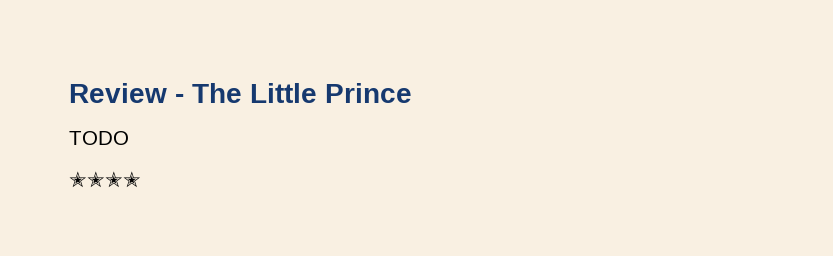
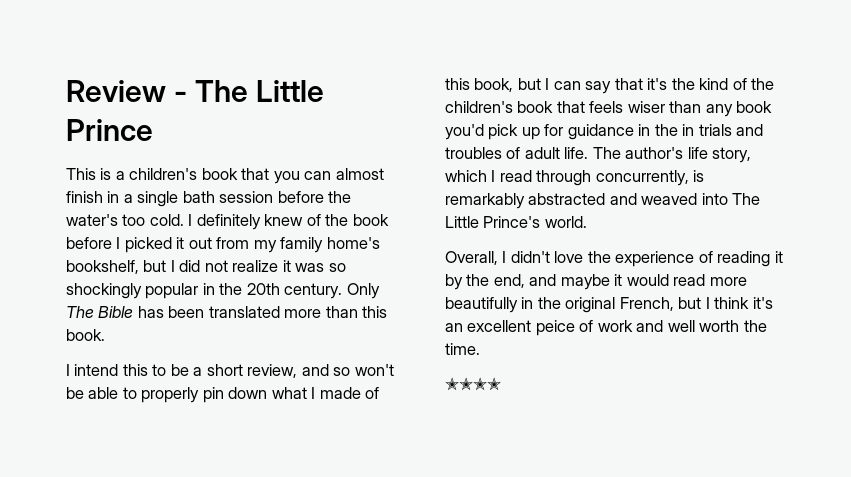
- TODO
+ This is a children's book that you can almost finish in a single bath session before the water's too cold. I definitely knew of the book before I picked it out from my family home's bookshelf, but I did not realize it was so shockingly popular in the 20th century. Only The Bible has been translated more than this book.
+ I intend this to be a short review, and so won't be able to properly pin down what I made of this book, but I can say that it's the kind of the children's book that feels wiser than any book you'd pick up for guidance in the in trials and troubles of adult life. The author's life story, which I read through concurrently, is remarkably abstracted and weaved into The Little Prince's world.
+ Overall, I didn't love the experience of reading it by the end, and maybe it would read more beautifully in the original French, but I think it's an excellent peice of work and well worth the time.

